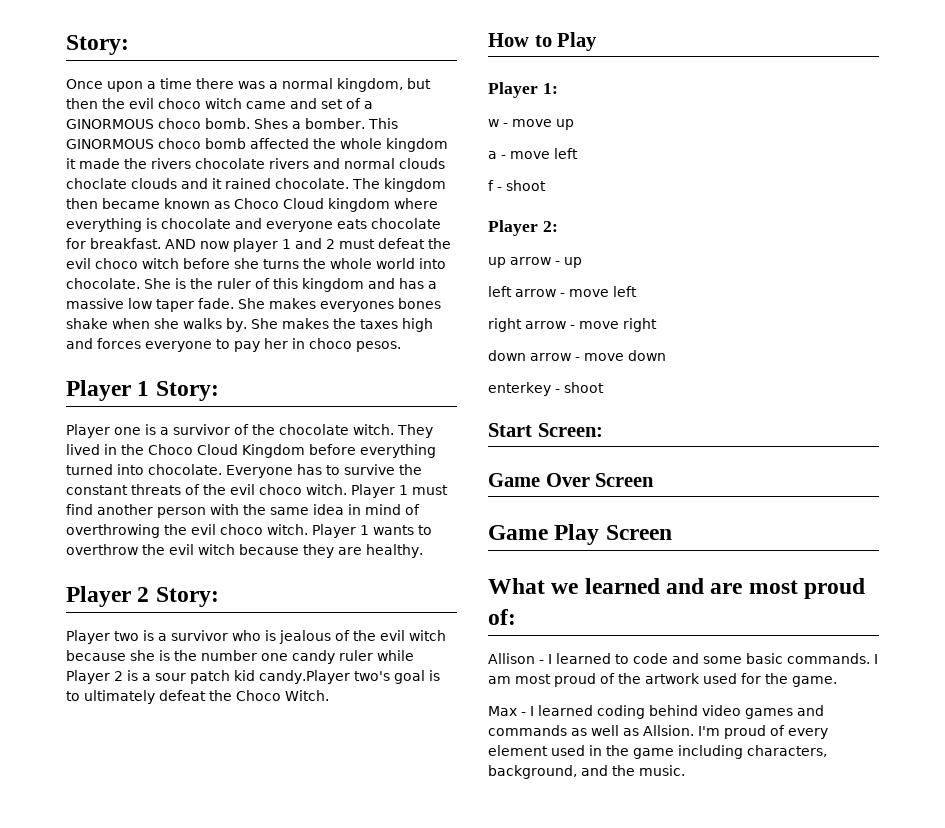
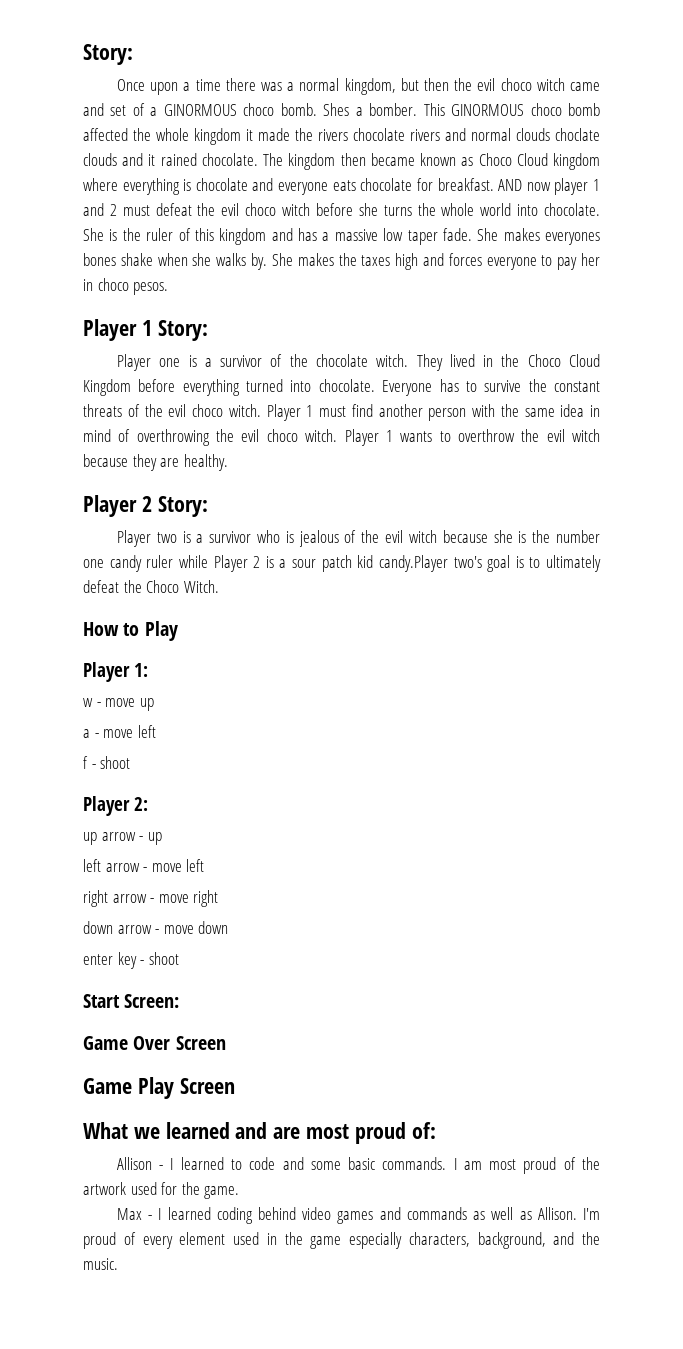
- enterkey - shoot
+ enter key - shoot
- Max - I learned coding behind video games and commands as well as Allsion.
+ Max - I learned coding behind video games and commands as well as Allison.
- I'm proud of every element used in the game including characters, background, and the music.
+ I'm proud of every element used in the game especially characters, background, and the music.

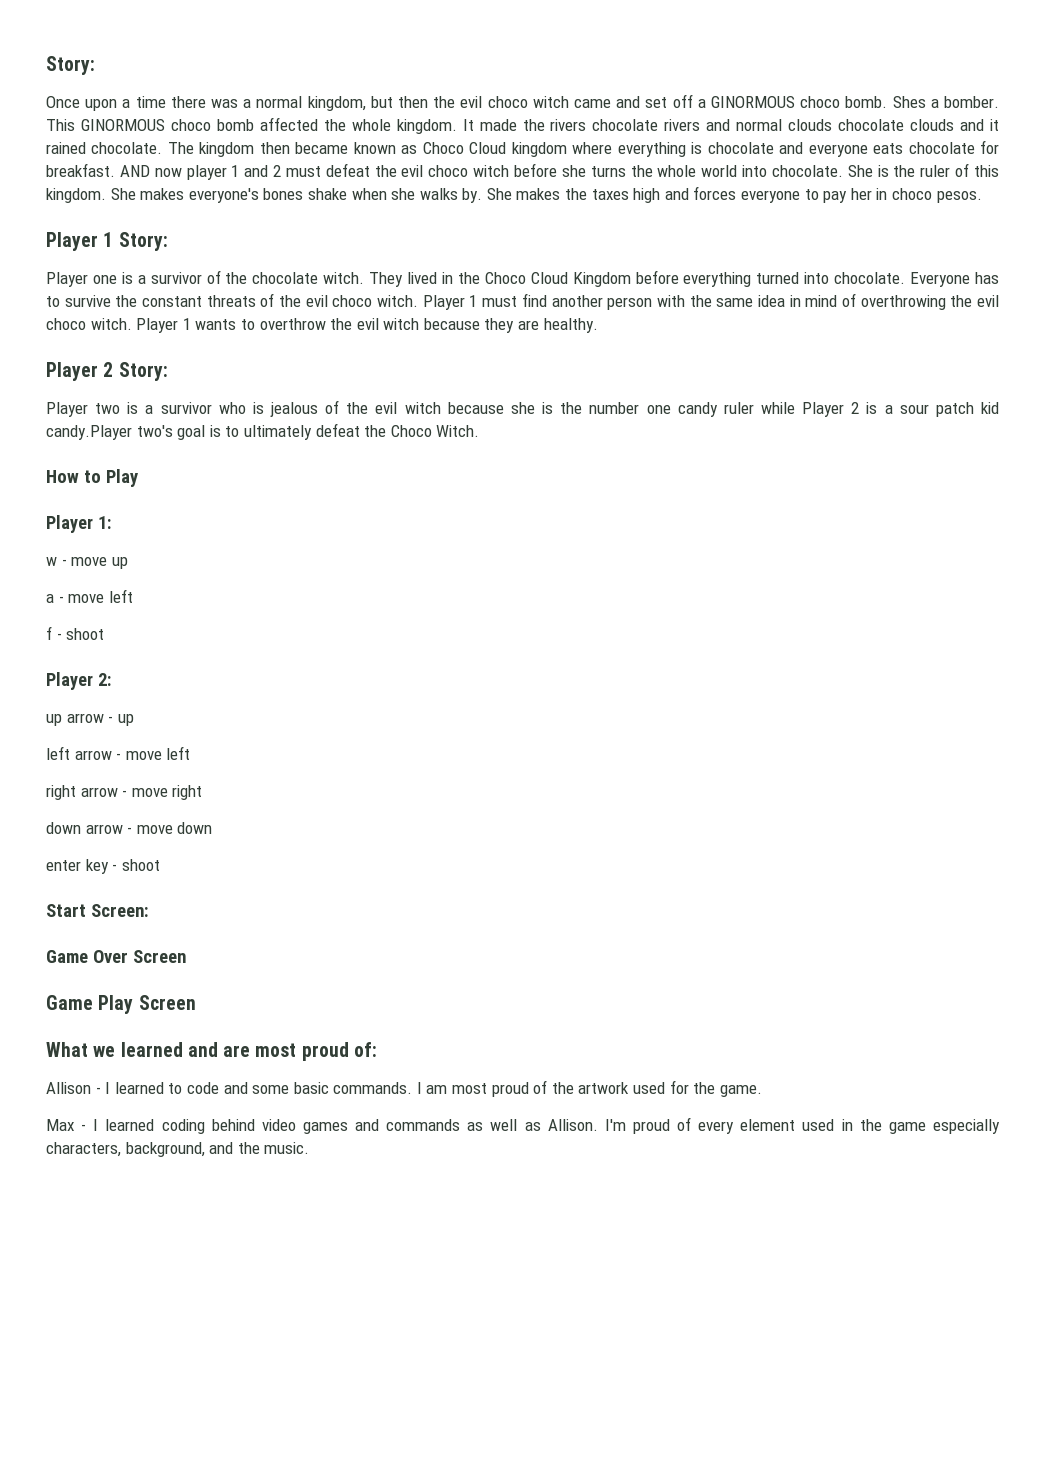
- Once upon a time there was a normal kingdom, but then the evil choco witch came and set of a GINORMOUS choco bomb.
+ Once upon a time there was a normal kingdom, but then the evil choco witch came and set off a GINORMOUS choco bomb.
- This GINORMOUS choco bomb affected the whole kingdom it made the rivers chocolate rivers and normal clouds choclate clouds and it rained chocolate.
+ This GINORMOUS choco bomb affected the whole kingdom. It made the rivers chocolate rivers and normal clouds chocolate clouds and it rained chocolate.
- She is the ruler of this kingdom and has a massive low taper fade. She makes everyones bones shake when she walks by.
+ She is the ruler of this kingdom. She makes everyone's bones shake when she walks by.

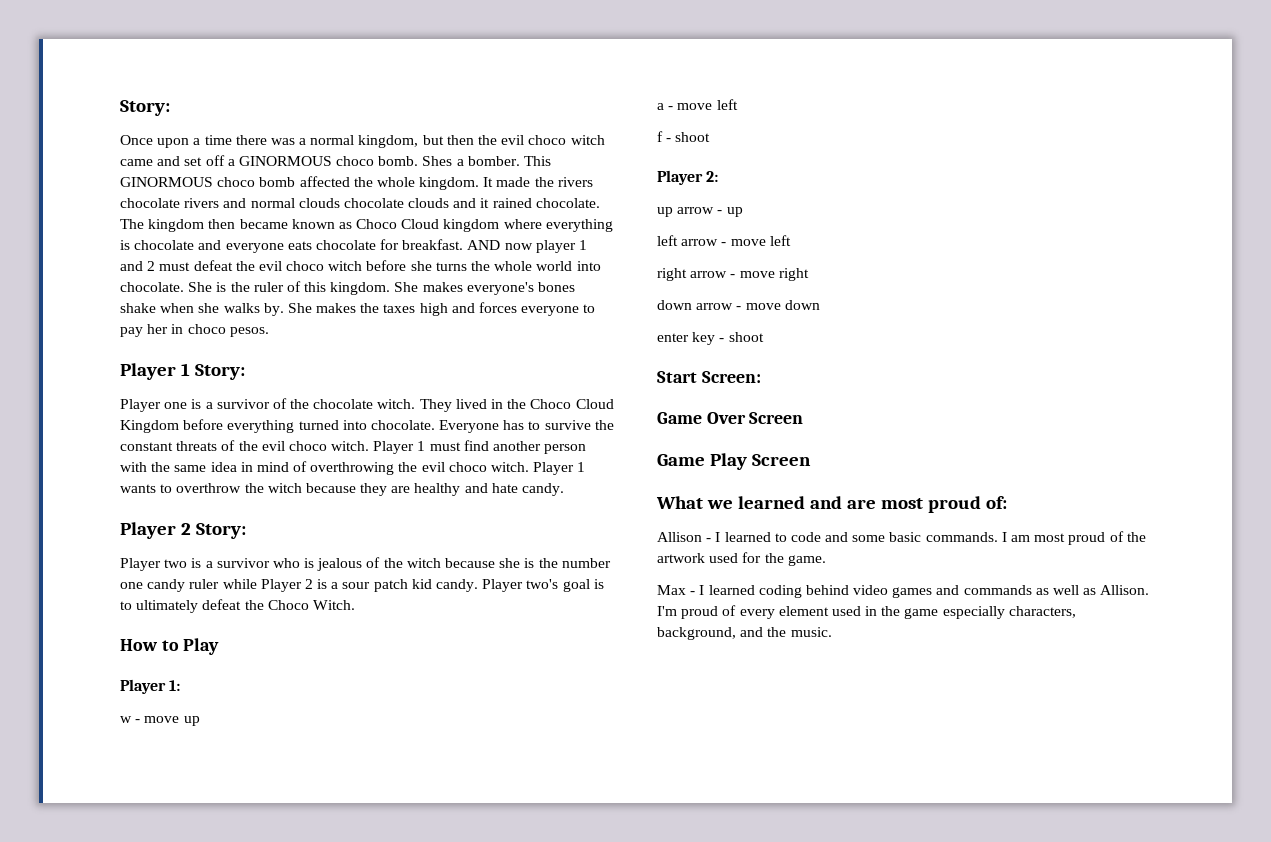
- Player 1 wants to overthrow the evil witch because they are healthy.
+ Player 1 wants to overthrow the witch because they are healthy and hate candy.
- Player two is a survivor who is jealous of the evil witch because she is the number one candy ruler while Player 2 is a sour patch kid candy.Player two's goal is to ultimately defeat the Choco Witch.
+ Player two is a survivor who is jealous of the witch because she is the number one candy ruler while Player 2 is a sour patch kid candy. Player two's goal is to ultimately defeat the Choco Witch.

